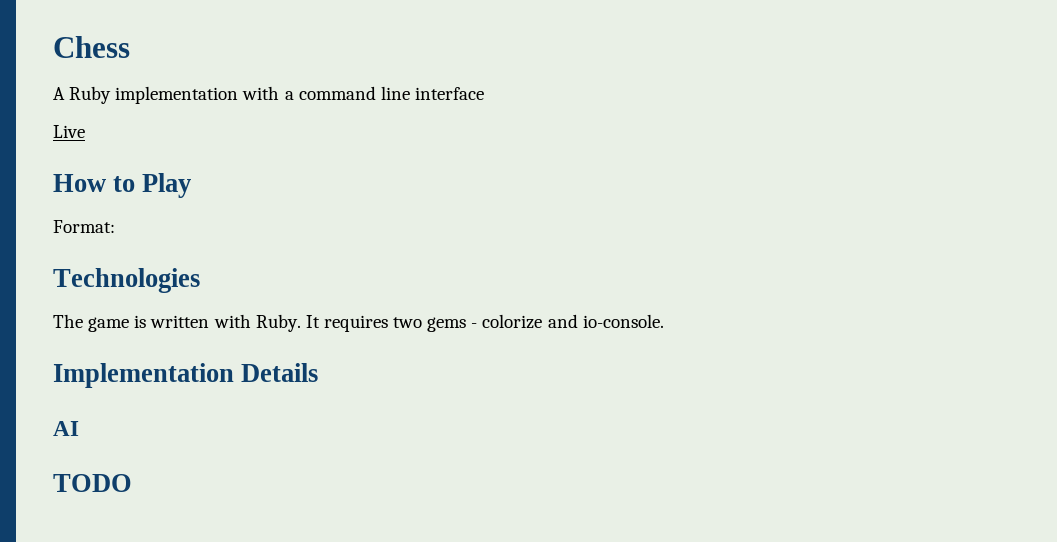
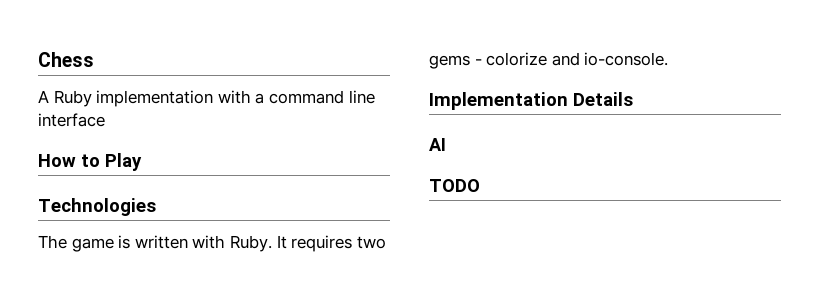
- Live
- Format:

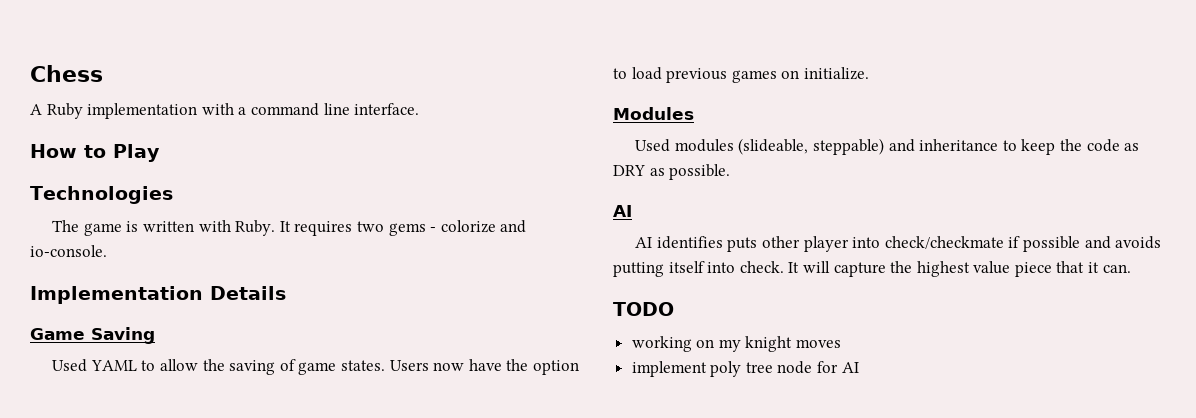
- A Ruby implementation with a command line interface
+ A Ruby implementation with a command line interface.
+ Game Saving
+ Used YAML to allow the saving of game states. Users now have the option to load previous games on initialize.
+ Modules
+ Used modules (slideable, steppable) and inheritance to keep the code as DRY as possible.
  AI
+ AI identifies puts other player into check/checkmate if possible and avoids putting itself into check. It will capture the highest value piece that it can.
  TODO
+ working on my knight moves
+ implement poly tree node for AI

